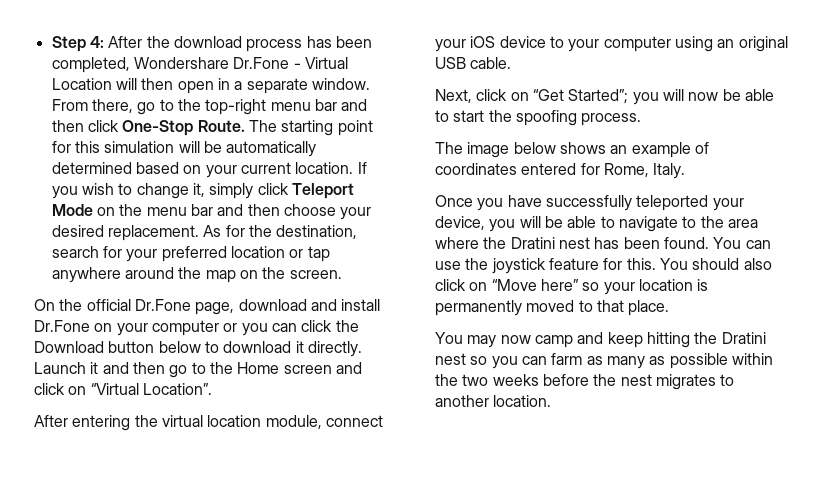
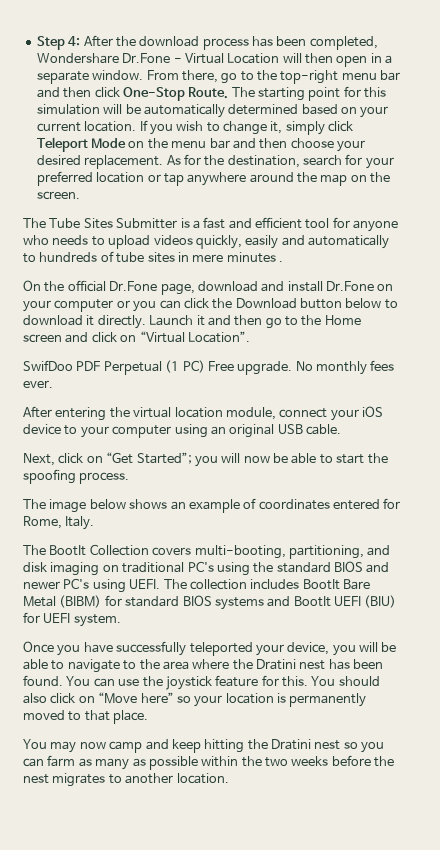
+ The Tube Sites Submitter is a fast and efficient tool for anyone who needs to upload videos quickly, easily and automatically to hundreds of tube sites in mere minutes .
+ SwifDoo PDF Perpetual (1 PC) Free upgrade. No monthly fees ever.
+ The BootIt Collection covers multi-booting, partitioning, and disk imaging on traditional PC's using the standard BIOS and newer PC's using UEFI. The collection includes BootIt Bare Metal (BIBM) for standard BIOS systems and BootIt UEFI (BIU) for UEFI system.

